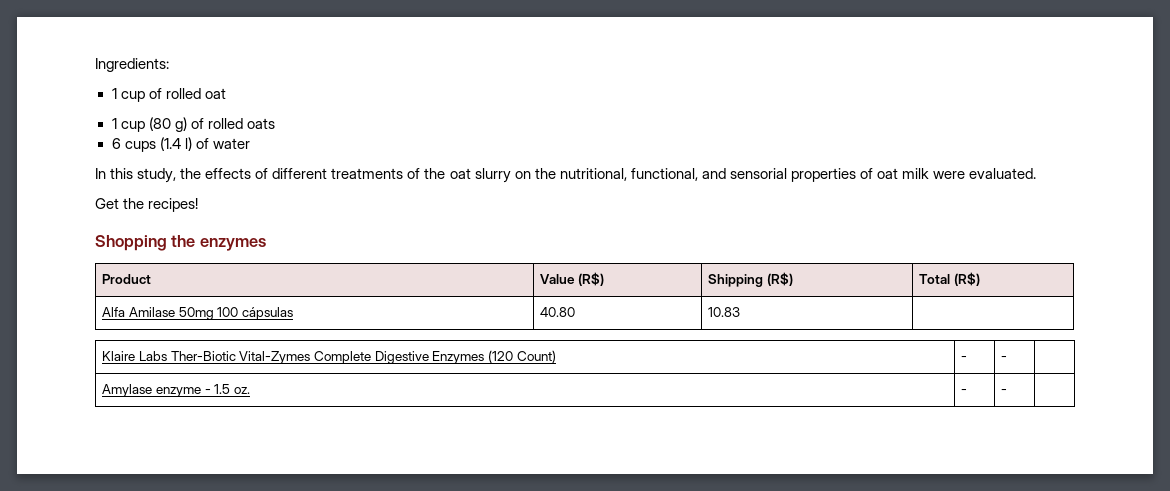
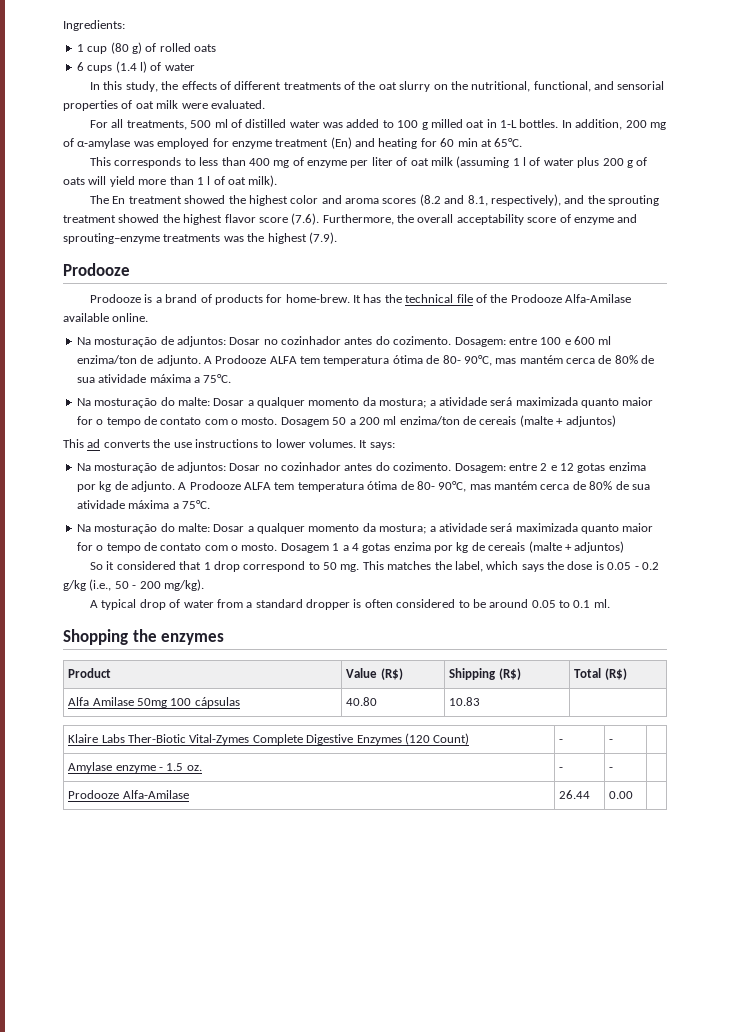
- 1 cup of rolled oat
- Get the recipes!
+ For all treatments, 500 ml of distilled water was added to 100 g milled oat in 1‐L bottles. In addition, 200 mg of α‐amylase was employed for enzyme treatment (En) and heating for 60 min at 65°C.
+ This corresponds to less than 400 mg of enzyme per liter of oat milk (assuming 1 l of water plus 200 g of oats will yield more than 1 l of oat milk).
+ The En treatment showed the highest color and aroma scores (8.2 and 8.1, respectively), and the sprouting treatment showed the highest flavor score (7.6). Furthermore, the overall acceptability score of enzyme and sprouting–enzyme treatments was the highest (7.9).
+ Prodooze
+ Prodooze is a brand of products for home-brew. It has the technical file of the Prodooze Alfa-Amilase available online.
+ Na mosturação de adjuntos: Dosar no cozinhador antes do cozimento. Dosagem: entre 100 e 600 ml enzima/ton de adjunto. A Prodooze ALFA tem temperatura ótima de 80- 90°C, mas mantém cerca de 80% de sua atividade máxima a 75°C.
+ Na mosturação do malte: Dosar a qualquer momento da mostura; a atividade será maximizada quanto maior for o tempo de contato com o mosto. Dosagem 50 a 200 ml enzima/ton de cereais (malte + adjuntos)
+ This ad converts the use instructions to lower volumes. It says:
+ Na mosturação de adjuntos: Dosar no cozinhador antes do cozimento. Dosagem: entre 2 e 12 gotas enzima por kg de adjunto. A Prodooze ALFA tem temperatura ótima de 80- 90°C, mas mantém cerca de 80% de sua atividade máxima a 75°C.
+ Na mosturação do malte: Dosar a qualquer momento da mostura; a atividade será maximizada quanto maior for o tempo de contato com o mosto. Dosagem 1 a 4 gotas enzima por kg de cereais (malte + adjuntos)
+ So it considered that 1 drop correspond to 50 mg. This matches the label, which says the dose is 0.05 - 0.2 g/kg (i.e., 50 - 200 mg/kg).
+ A typical drop of water from a standard dropper is often considered to be around 0.05 to 0.1 ml.
+ Prodooze Alfa-Amilase | 26.44 | 0.00 |

